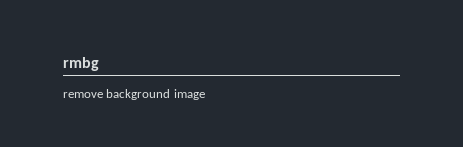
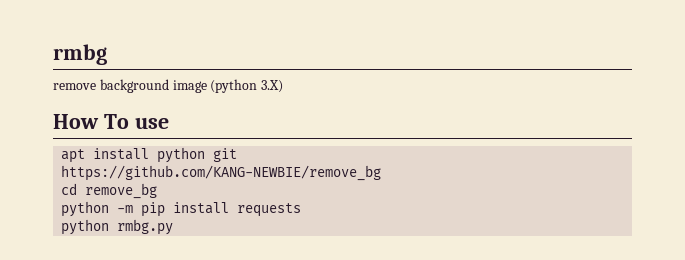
- remove background image
+ remove background image (python 3.X)
+ How To use
+ apt install python git
+ https://github.com/KANG-NEWBIE/remove_bg
+ cd remove_bg
+ python -m pip install requests
+ python rmbg.py

